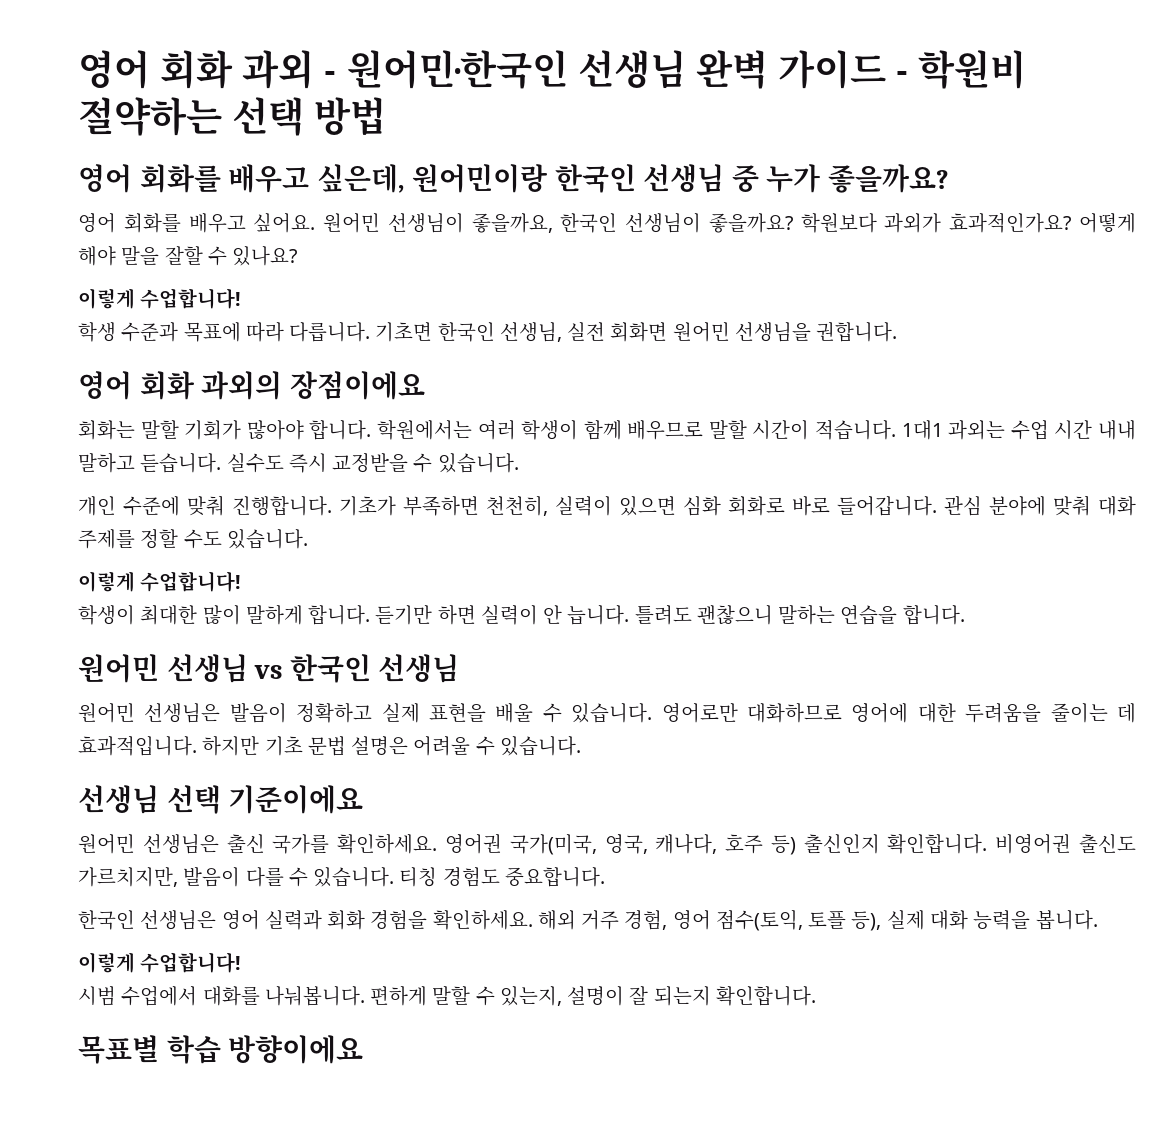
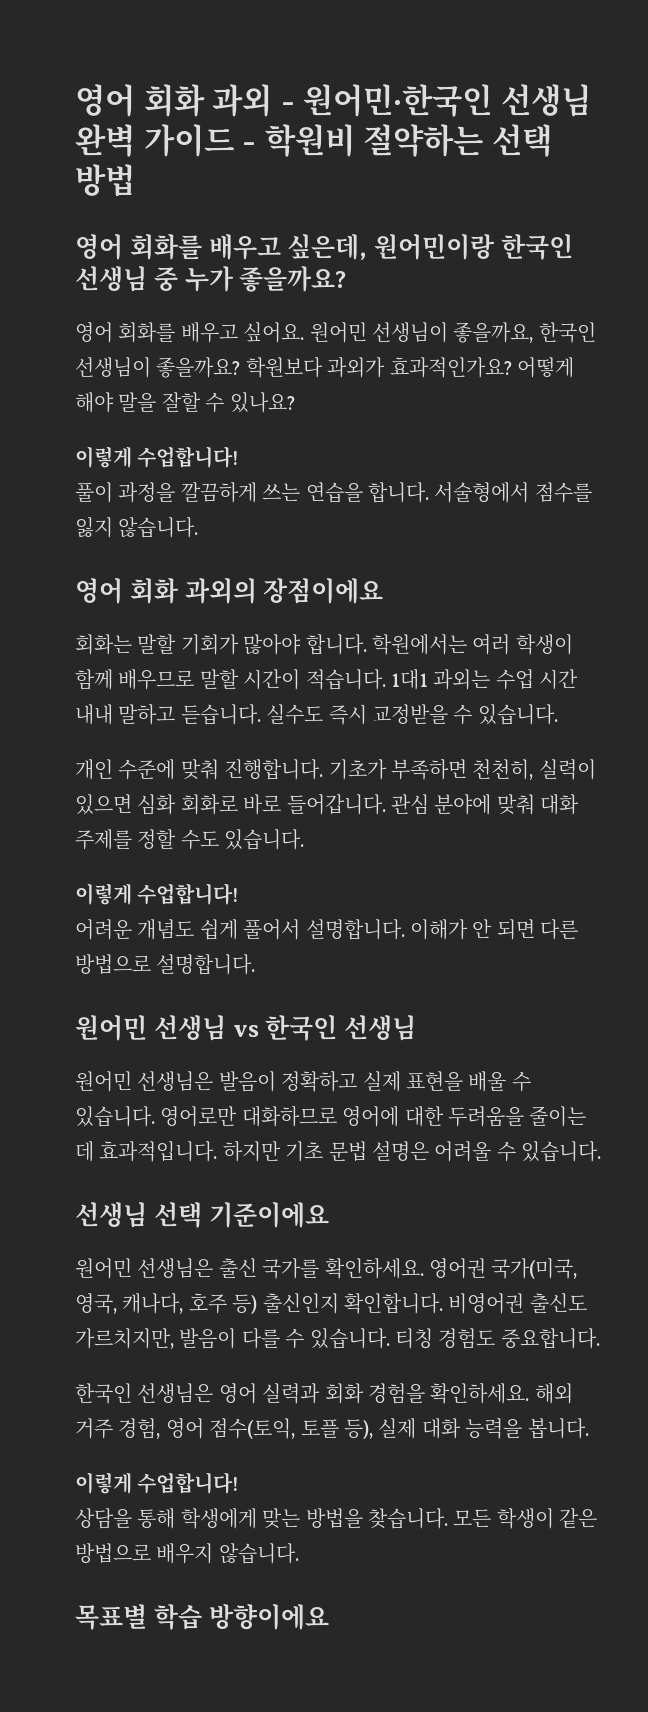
- 학생 수준과 목표에 따라 다릅니다. 기초면 한국인 선생님, 실전 회화면 원어민 선생님을 권합니다.
+ 풀이 과정을 깔끔하게 쓰는 연습을 합니다. 서술형에서 점수를 잃지 않습니다.
- 학생이 최대한 많이 말하게 합니다. 듣기만 하면 실력이 안 늡니다. 틀려도 괜찮으니 말하는 연습을 합니다.
+ 어려운 개념도 쉽게 풀어서 설명합니다. 이해가 안 되면 다른 방법으로 설명합니다.
- 시범 수업에서 대화를 나눠봅니다. 편하게 말할 수 있는지, 설명이 잘 되는지 확인합니다.
+ 상담을 통해 학생에게 맞는 방법을 찾습니다. 모든 학생이 같은 방법으로 배우지 않습니다.

